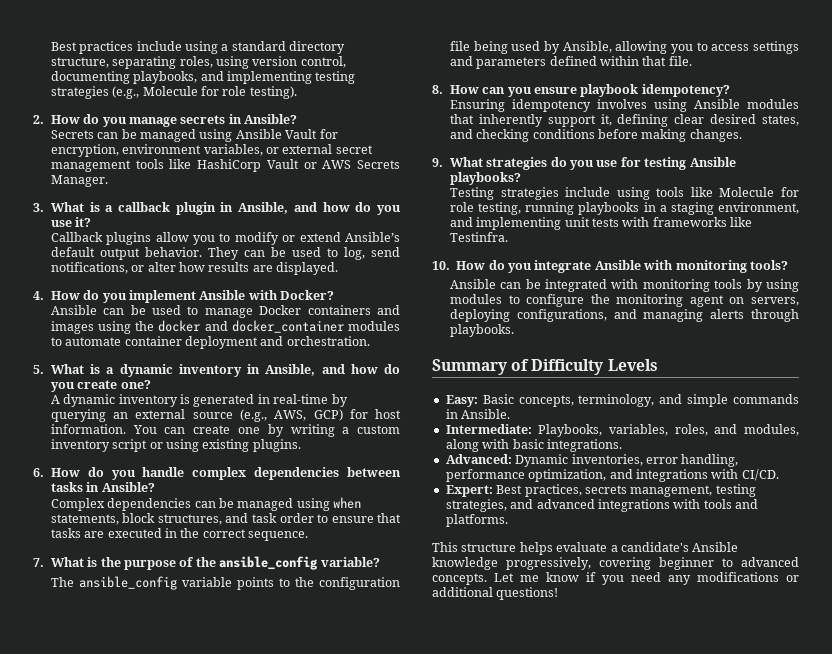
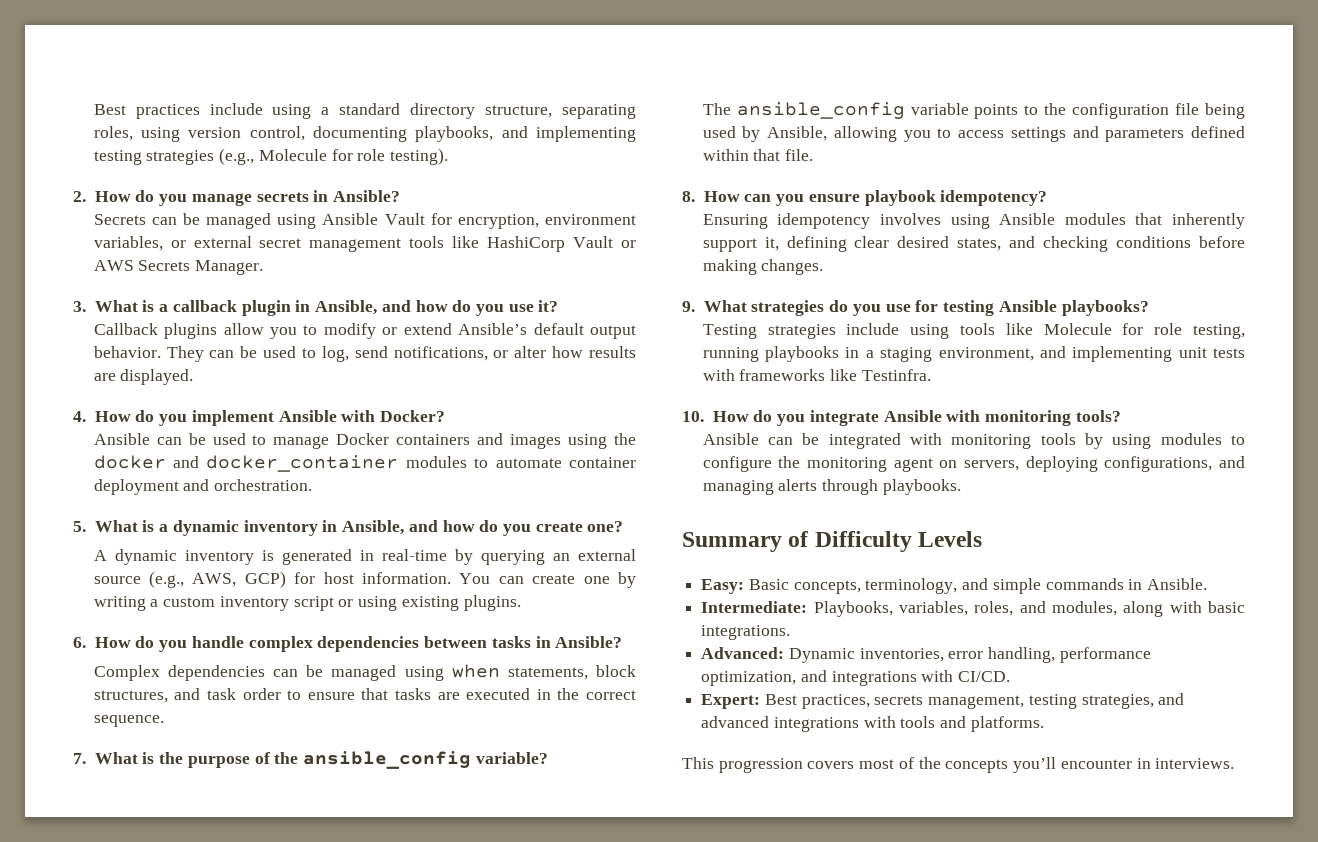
- This structure helps evaluate a candidate's Ansible knowledge progressively, covering beginner to advanced concepts. Let me know if you need any modifications or additional questions!
+ This progression covers most of the concepts you’ll encounter in interviews.

